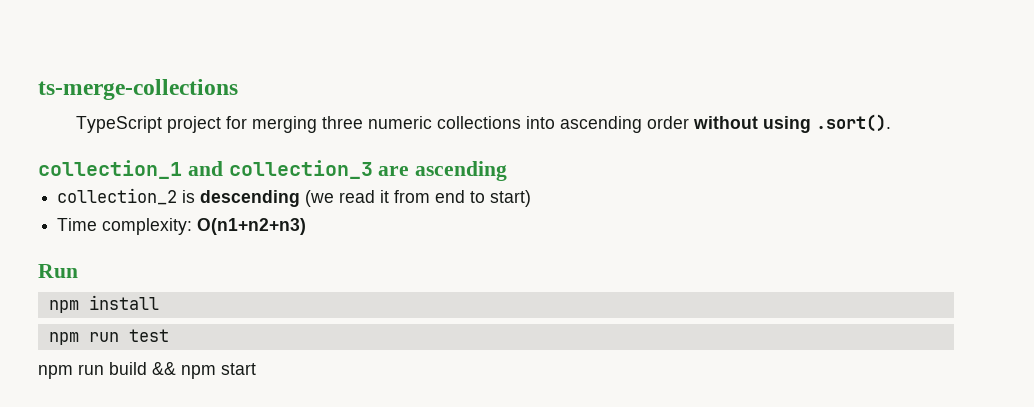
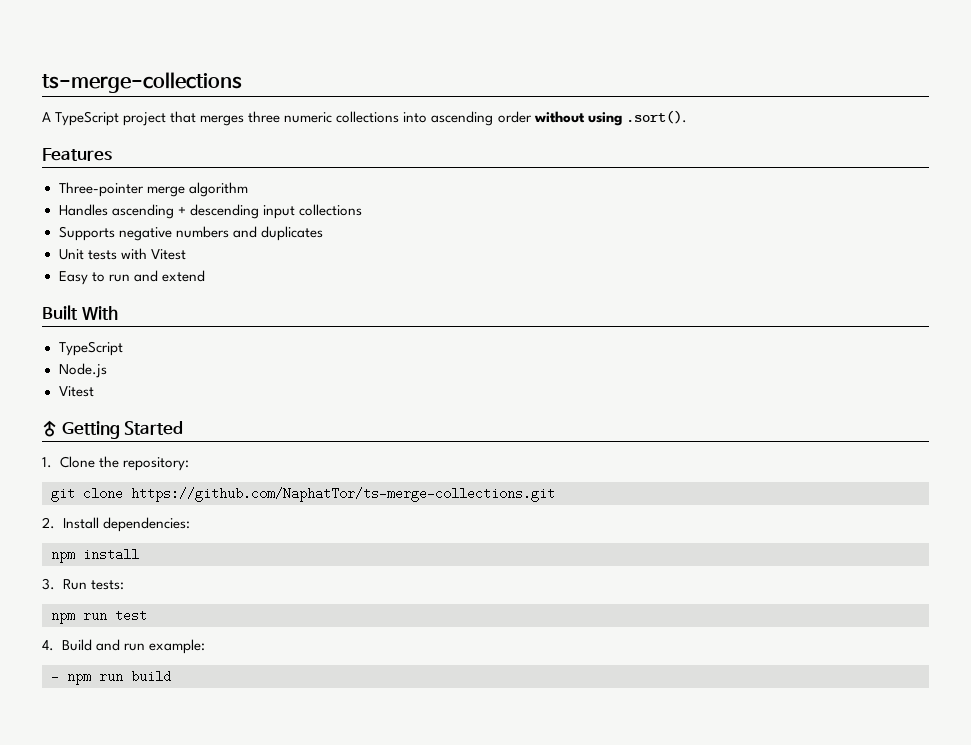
- TypeScript project for merging three numeric collections into ascending order without using .sort().
+ A TypeScript project that merges three numeric collections into ascending order without using .sort().
- collection_1 and collection_3 are ascending
- collection_2 is descending (we read it from end to start)
- Time complexity: O(n1+n2+n3)
- Run
+ Features
+ Three-pointer merge algorithm
+ Handles ascending + descending input collections
+ Supports negative numbers and duplicates
+ Unit tests with Vitest
+ Easy to run and extend
+ Built With
+ TypeScript
+ Node.js
+ Vitest
+ ♂ Getting Started
+ 1. Clone the repository:
+ git clone https://github.com/NaphatTor/ts-merge-collections.git
+ 2. Install dependencies:
+ 3. Run tests:
- npm run build && npm start
+ 4. Build and run example:
+ - npm run build

